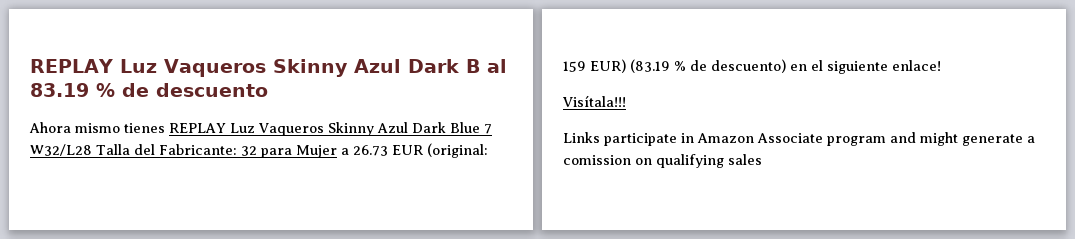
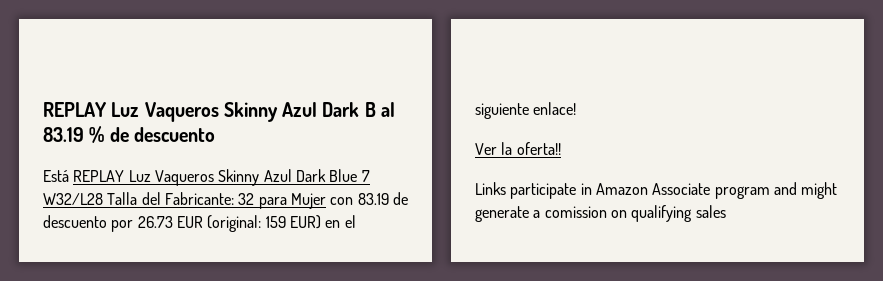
- Ahora mismo tienes REPLAY Luz Vaqueros Skinny Azul Dark Blue 7 W32/L28 Talla del Fabricante: 32 para Mujer a 26.73 EUR (original: 159 EUR) (83.19 % de descuento) en el siguiente enlace!
+ Está REPLAY Luz Vaqueros Skinny Azul Dark Blue 7 W32/L28 Talla del Fabricante: 32 para Mujer con 83.19 de descuento por 26.73 EUR (original: 159 EUR) en el siguiente enlace!
- Visítala!!!
+ Ver la oferta!!

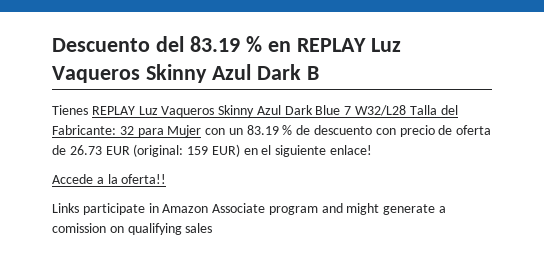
- REPLAY Luz Vaqueros Skinny Azul Dark B al 83.19 % de descuento
- Está REPLAY Luz Vaqueros Skinny Azul Dark Blue 7 W32/L28 Talla del Fabricante: 32 para Mujer con 83.19 de descuento por 26.73 EUR (original: 159 EUR) en el siguiente enlace!
+ Descuento del 83.19 % en REPLAY Luz Vaqueros Skinny Azul Dark B
+ Tienes REPLAY Luz Vaqueros Skinny Azul Dark Blue 7 W32/L28 Talla del Fabricante: 32 para Mujer con un 83.19 % de descuento con precio de oferta de 26.73 EUR (original: 159 EUR) en el siguiente enlace!
- Ver la oferta!!
+ Accede a la oferta!!

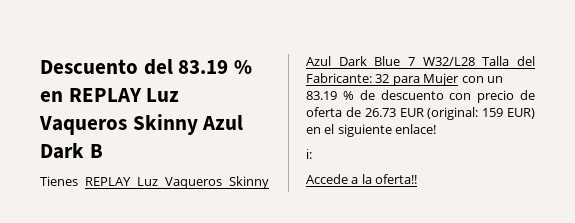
+ ℹ:
- Links participate in Amazon Associate program and might generate a comission on qualifying sales

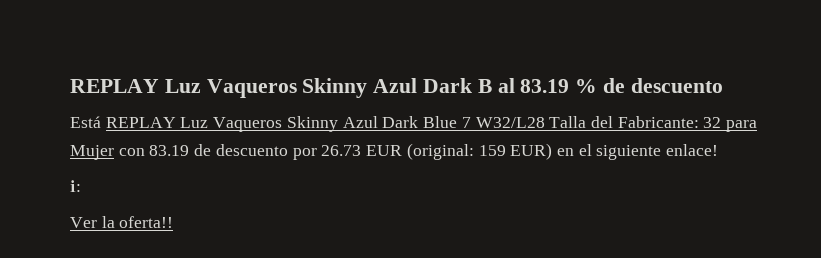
- Descuento del 83.19 % en REPLAY Luz Vaqueros Skinny Azul Dark B
- Tienes REPLAY Luz Vaqueros Skinny Azul Dark Blue 7 W32/L28 Talla del Fabricante: 32 para Mujer con un 83.19 % de descuento con precio de oferta de 26.73 EUR (original: 159 EUR) en el siguiente enlace!
+ REPLAY Luz Vaqueros Skinny Azul Dark B al 83.19 % de descuento
+ Está REPLAY Luz Vaqueros Skinny Azul Dark Blue 7 W32/L28 Talla del Fabricante: 32 para Mujer con 83.19 de descuento por 26.73 EUR (original: 159 EUR) en el siguiente enlace!
- Accede a la oferta!!
+ Ver la oferta!!

